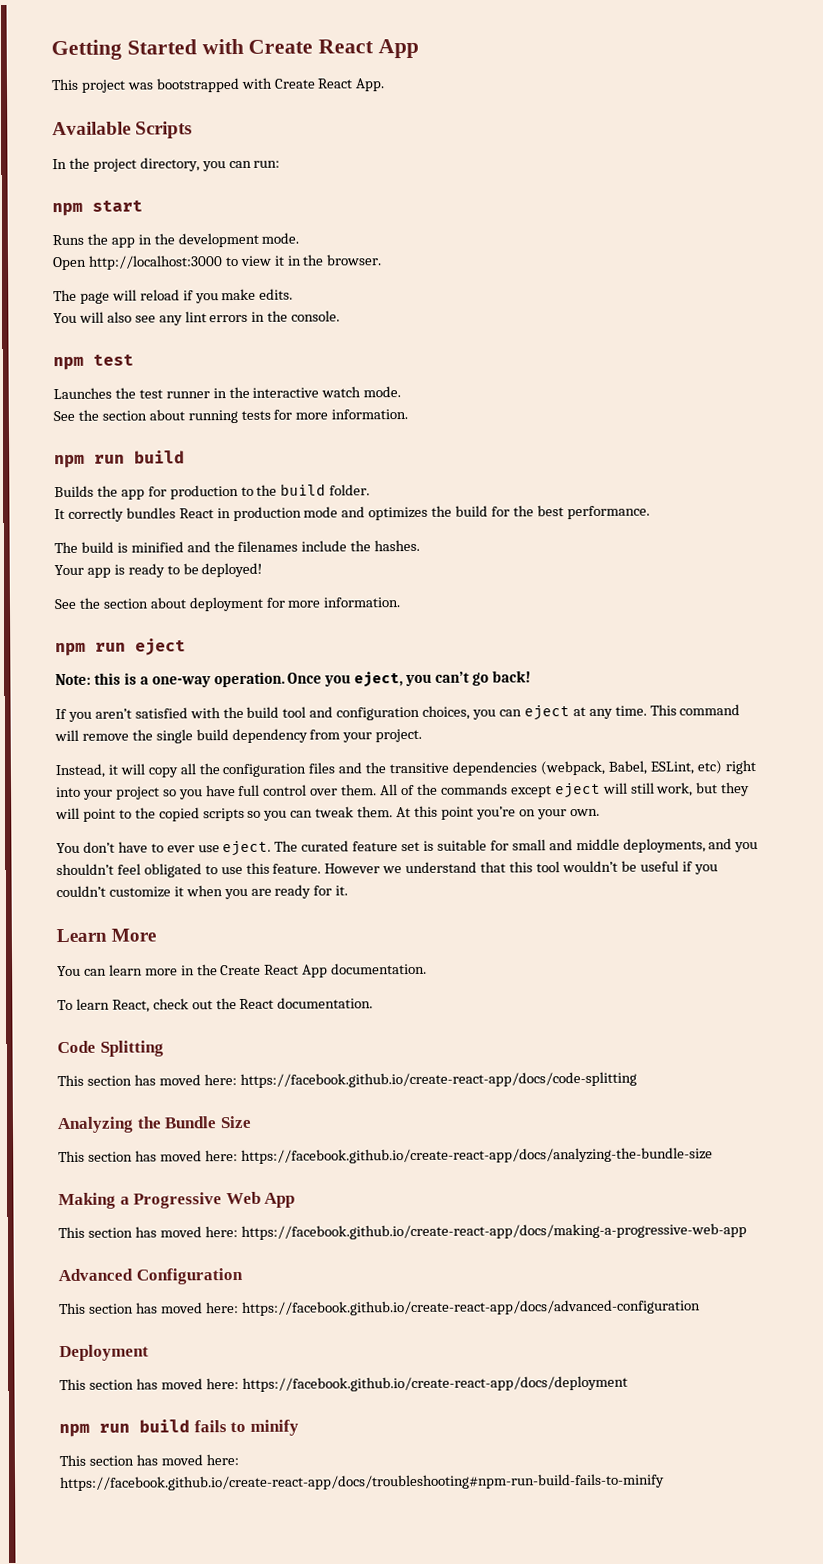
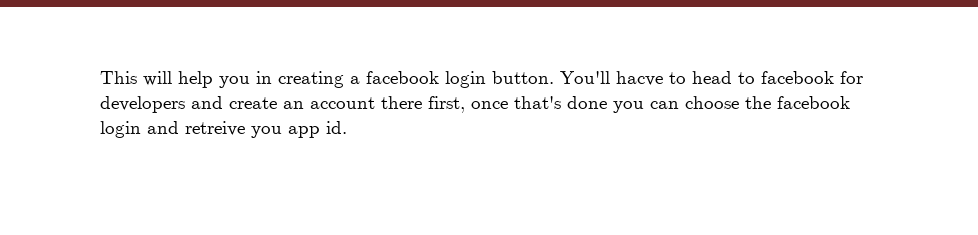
- Getting Started with Create React App
- This project was bootstrapped with Create React App.
- Available Scripts
- In the project directory, you can run:
- npm start
- Runs the app in the development mode.
- Open http://localhost:3000 to view it in the browser.
- The page will reload if you make edits.
- You will also see any lint errors in the console.
- npm test
- Launches the test runner in the interactive watch mode.
- See the section about running tests for more information.
- npm run build
- Builds the app for production to the build folder.
- It correctly bundles React in production mode and optimizes the build for the best performance.
- The build is minified and the filenames include the hashes.
- Your app is ready to be deployed!
- See the section about deployment for more information.
- npm run eject
- Note: this is a one-way operation. Once you eject, you can’t go back!
- If you aren’t satisfied with the build tool and configuration choices, you can eject at any time. This command will remove the single build dependency from your project.
- Instead, it will copy all the configuration files and the transitive dependencies (webpack, Babel, ESLint, etc) right into your project so you have full control over them. All of the commands except eject will still work, but they will point to the copied scripts so you can tweak them. At this point you’re on your own.
- You don’t have to ever use eject. The curated feature set is suitable for small and middle deployments, and you shouldn’t feel obligated to use this feature. However we understand that this tool wouldn’t be useful if you couldn’t customize it when you are ready for it.
- Learn More
- You can learn more in the Create React App documentation.
- To learn React, check out the React documentation.
- Code Splitting
- This section has moved here: https://facebook.github.io/create-react-app/docs/code-splitting
- Analyzing the Bundle Size
- This section has moved here: https://facebook.github.io/create-react-app/docs/analyzing-the-bundle-size
- Making a Progressive Web App
- This section has moved here: https://facebook.github.io/create-react-app/docs/making-a-progressive-web-app
- Advanced Configuration
- This section has moved here: https://facebook.github.io/create-react-app/docs/advanced-configuration
- Deployment
- This section has moved here: https://facebook.github.io/create-react-app/docs/deployment
- npm run build fails to minify
- This section has moved here: https://facebook.github.io/create-react-app/docs/troubleshooting#npm-run-build-fails-to-minify
+ This will help you in creating a facebook login button. You'll hacve to head to facebook for developers and create an account there first, once that's done you can choose the facebook login and retreive you app id.

